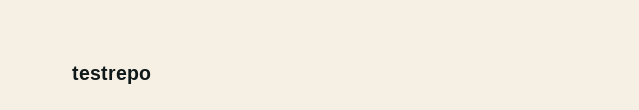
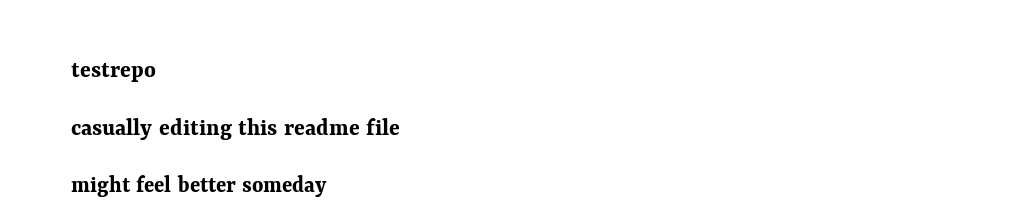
+ casually editing this readme file
+ might feel better someday

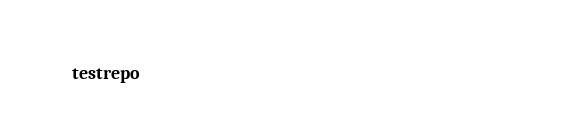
- casually editing this readme file
- might feel better someday

